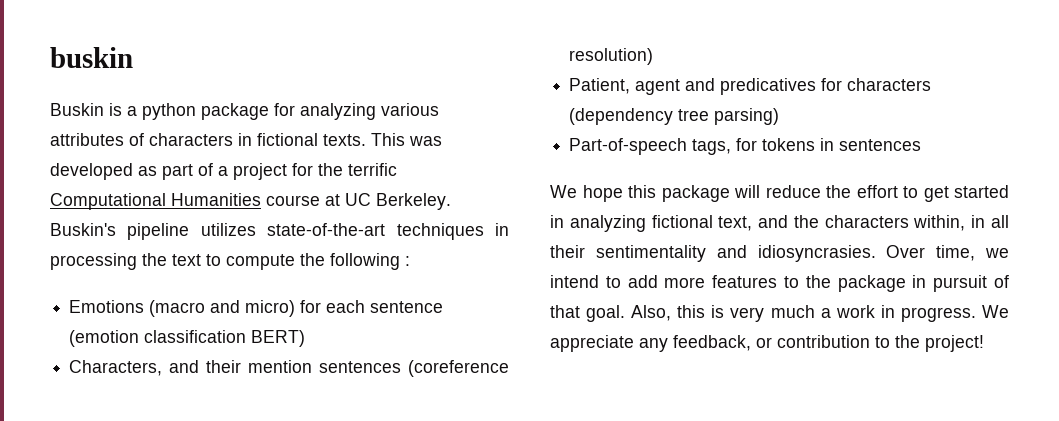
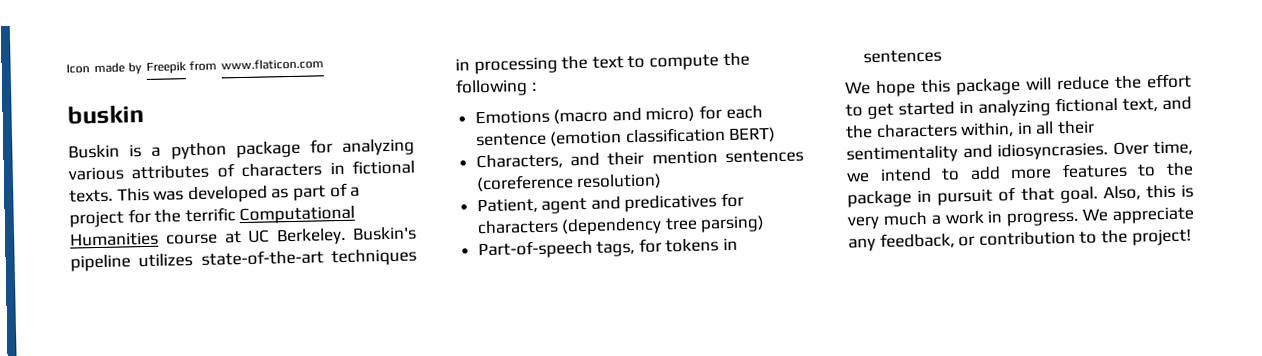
+ Icon made by Freepik from www.flaticon.com

